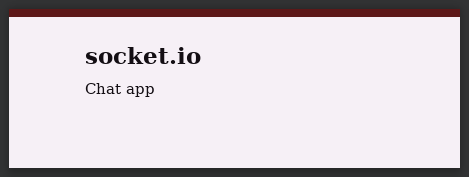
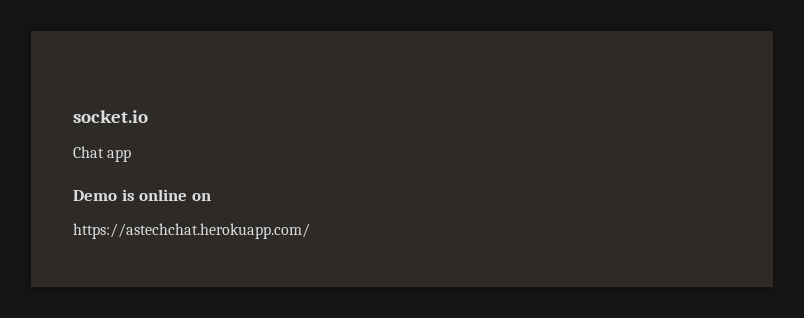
+ Demo is online on
+ https://astechchat.herokuapp.com/

